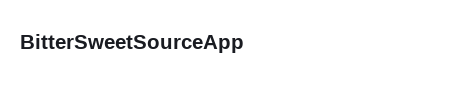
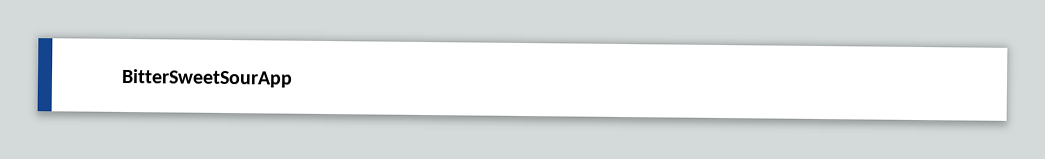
- BitterSweetSourceApp
+ BitterSweetSourApp

